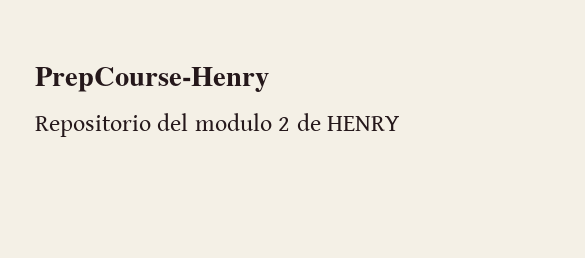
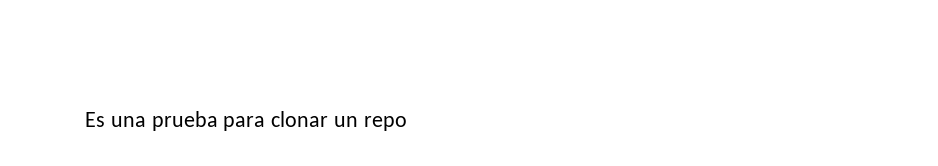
- PrepCourse-Henry
- Repositorio del modulo 2 de HENRY
+ Es una prueba para clonar un repo

